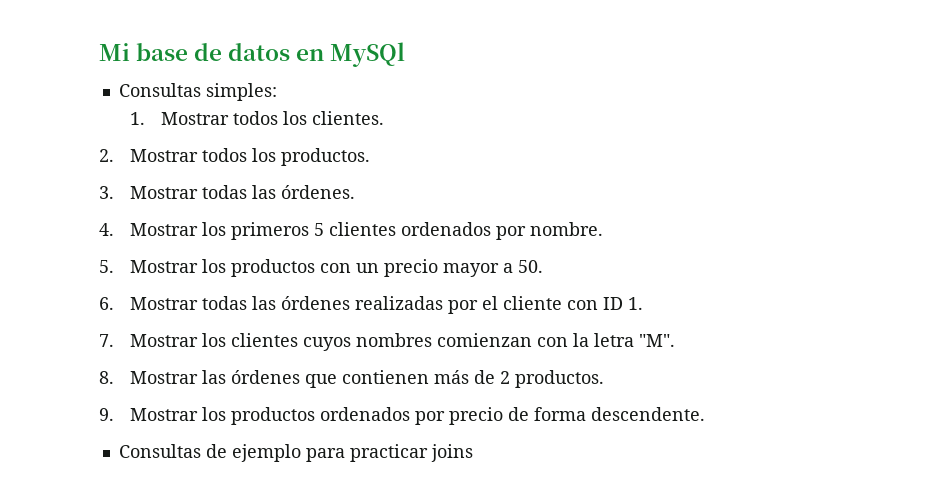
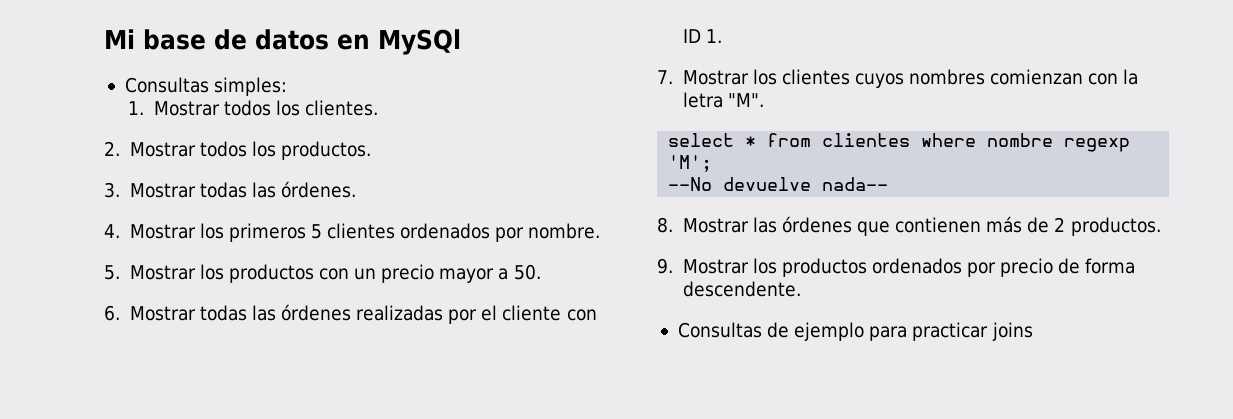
+ select * from clientes where nombre regexp 'M';
+ --No devuelve nada--

